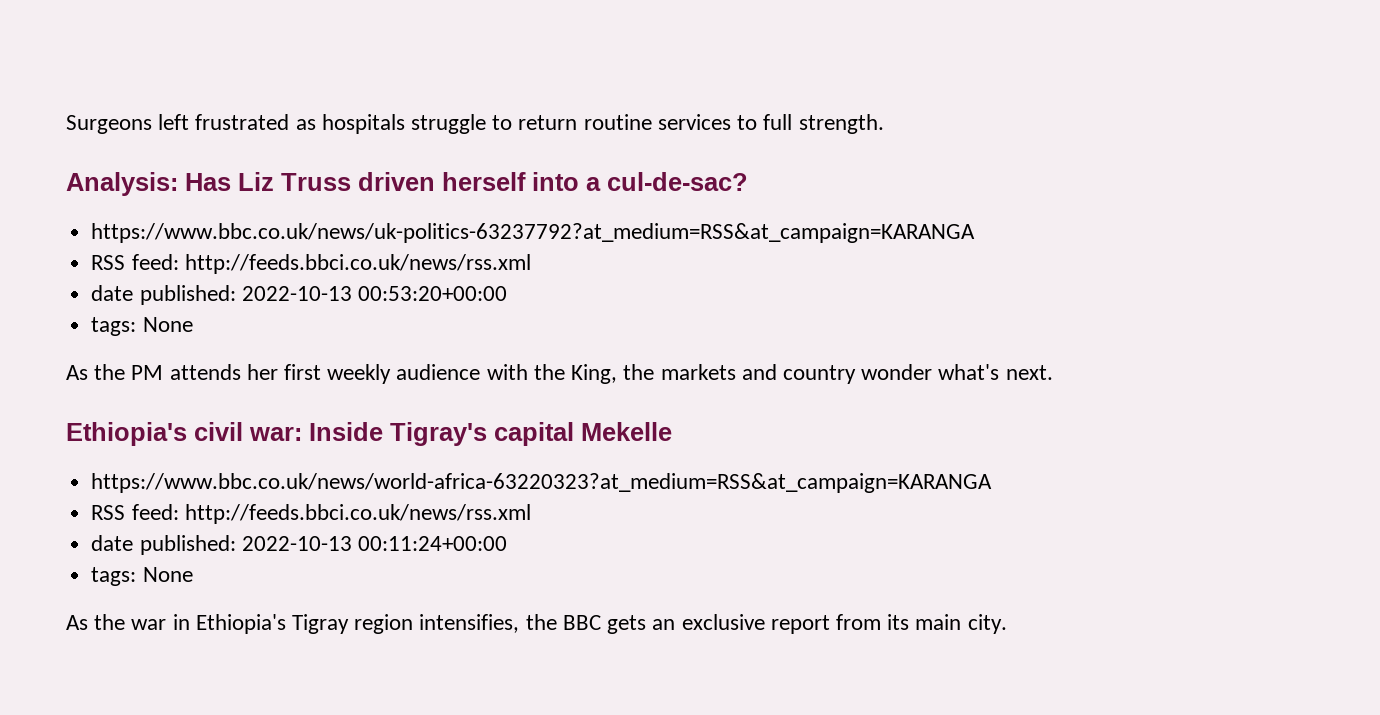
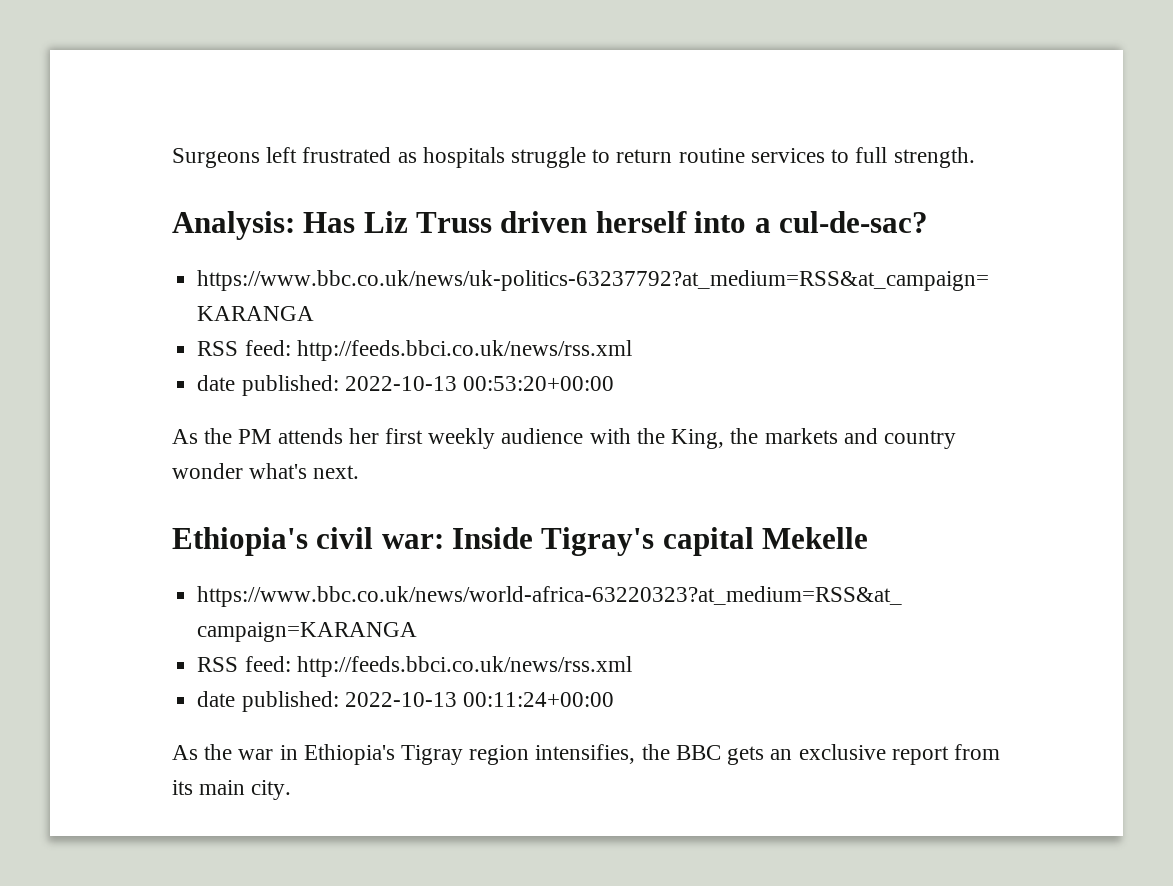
  date published: 2022-10-13 00:53:20+00:00
- tags: None
  date published: 2022-10-13 00:11:24+00:00
- tags: None

